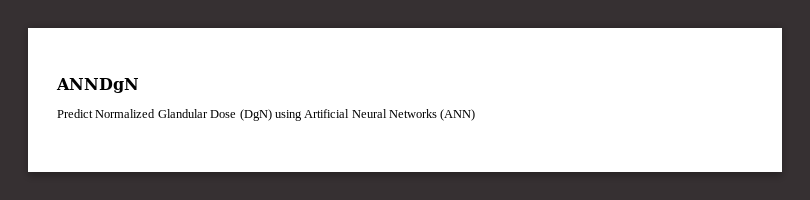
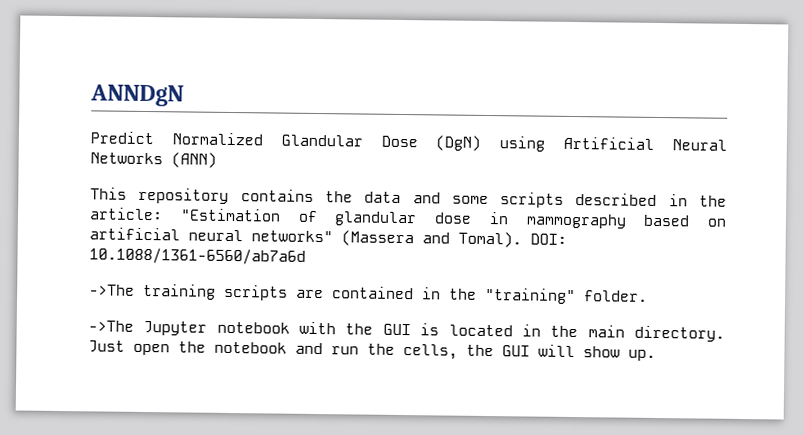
+ This repository contains the data and some scripts described in the article: "Estimation of glandular dose in mammography based on artificial neural networks" (Massera and Tomal). DOI: 10.1088/1361-6560/ab7a6d
+ ->The training scripts are contained in the "training" folder.
+ ->The Jupyter notebook with the GUI is located in the main directory. Just open the notebook and run the cells, the GUI will show up.

